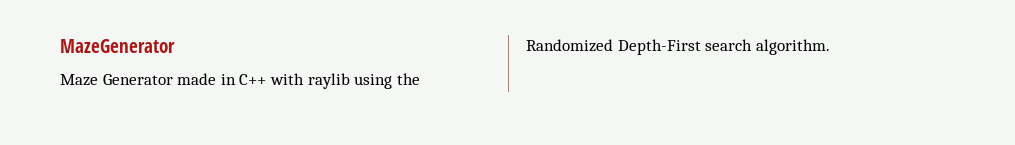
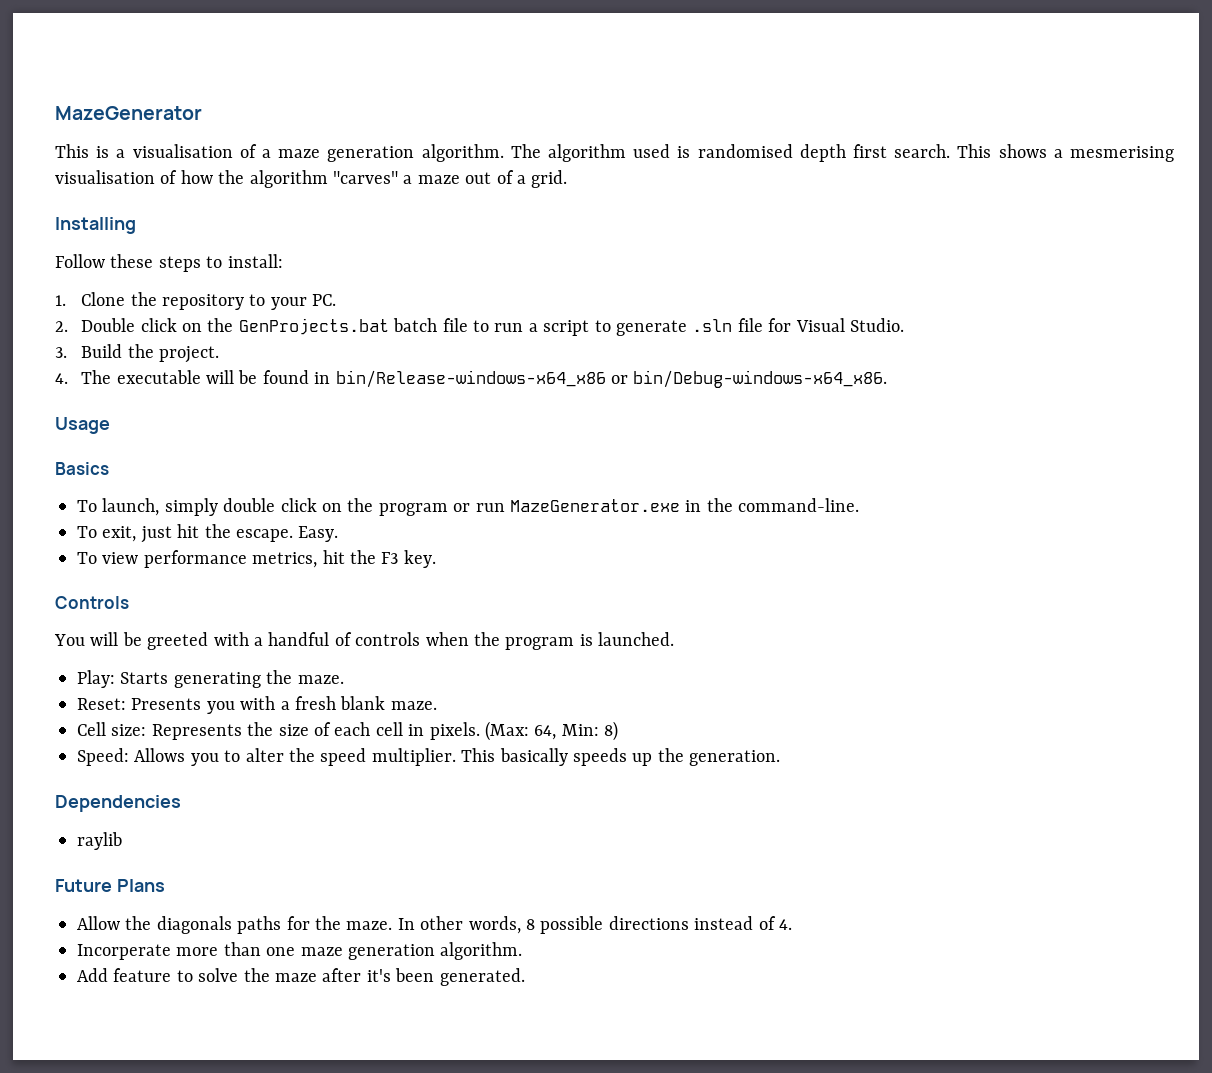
- Maze Generator made in C++ with raylib using the Randomized Depth-First search algorithm.
+ This is a visualisation of a maze generation algorithm. The algorithm used is randomised depth first search. This shows a mesmerising visualisation of how the algorithm "carves" a maze out of a grid.
+ Installing
+ Follow these steps to install:
+ 1. Clone the repository to your PC.
+ 2. Double click on the GenProjects.bat batch file to run a script to generate .sln file for Visual Studio.
+ 3. Build the project.
+ 4. The executable will be found in bin/Release-windows-x64_x86 or bin/Debug-windows-x64_x86.
+ Usage
+ Basics
+ To launch, simply double click on the program or run MazeGenerator.exe in the command-line.
+ To exit, just hit the escape. Easy.
+ To view performance metrics, hit the F3 key.
+ Controls
+ You will be greeted with a handful of controls when the program is launched.
+ Play: Starts generating the maze.
+ Reset: Presents you with a fresh blank maze.
+ Cell size: Represents the size of each cell in pixels. (Max: 64, Min: 8)
+ Speed: Allows you to alter the speed multiplier. This basically speeds up the generation.
+ Dependencies
+ raylib
+ Future Plans
+ Allow the diagonals paths for the maze. In other words, 8 possible directions instead of 4.
+ Incorperate more than one maze generation algorithm.
+ Add feature to solve the maze after it's been generated.

